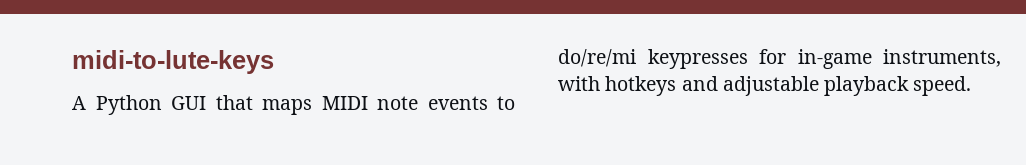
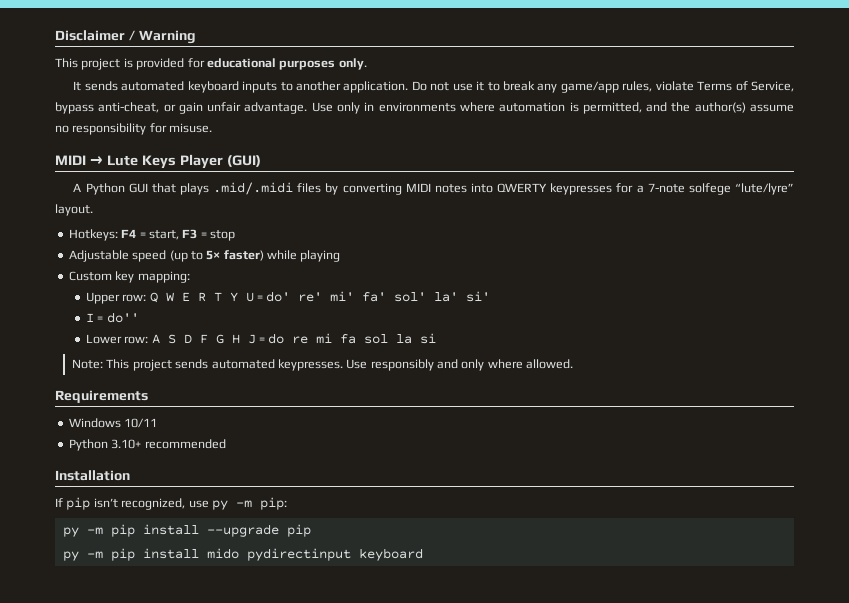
- midi-to-lute-keys
- A Python GUI that maps MIDI note events to do/re/mi keypresses for in-game instruments, with hotkeys and adjustable playback speed.
+ Disclaimer / Warning
+ This project is provided for educational purposes only.
+ It sends automated keyboard inputs to another application. Do not use it to break any game/app rules, violate Terms of Service, bypass anti-cheat, or gain unfair advantage. Use only in environments where automation is permitted, and the author(s) assume no responsibility for misuse.
+ MIDI → Lute Keys Player (GUI)
+ A Python GUI that plays .mid/.midi files by converting MIDI notes into QWERTY keypresses for a 7-note solfege “lute/lyre” layout.
+ Hotkeys: F4 = start, F3 = stop
+ Adjustable speed (up to 5× faster) while playing
+ Custom key mapping:
+ Upper row: Q W E R T Y U = do' re' mi' fa' sol' la' si'
+ I = do''
+ Lower row: A S D F G H J = do re mi fa sol la si
+ Note: This project sends automated keypresses. Use responsibly and only where allowed.
+ Requirements
+ Windows 10/11
+ Python 3.10+ recommended
+ Installation
+ If pip isn’t recognized, use py -m pip:
+ py -m pip install --upgrade pip
+ py -m pip install mido pydirectinput keyboard

